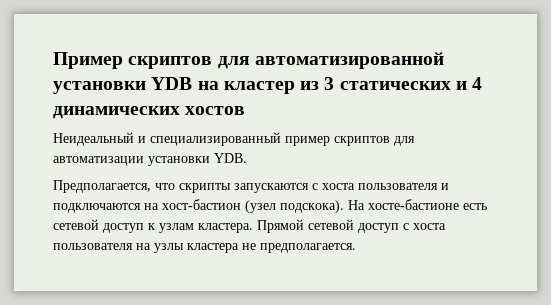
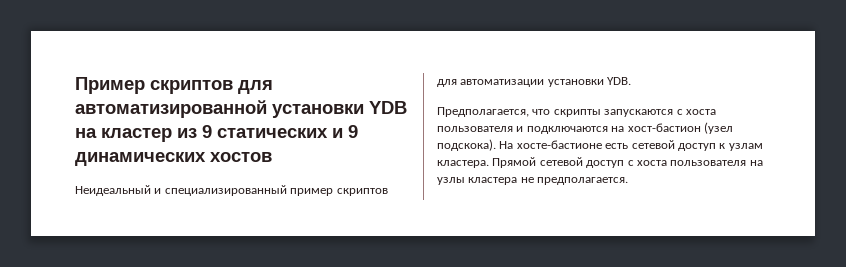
- Пример скриптов для автоматизированной установки YDB на кластер из 3 статических и 4 динамических хостов
+ Пример скриптов для автоматизированной установки YDB на кластер из 9 статических и 9 динамических хостов

